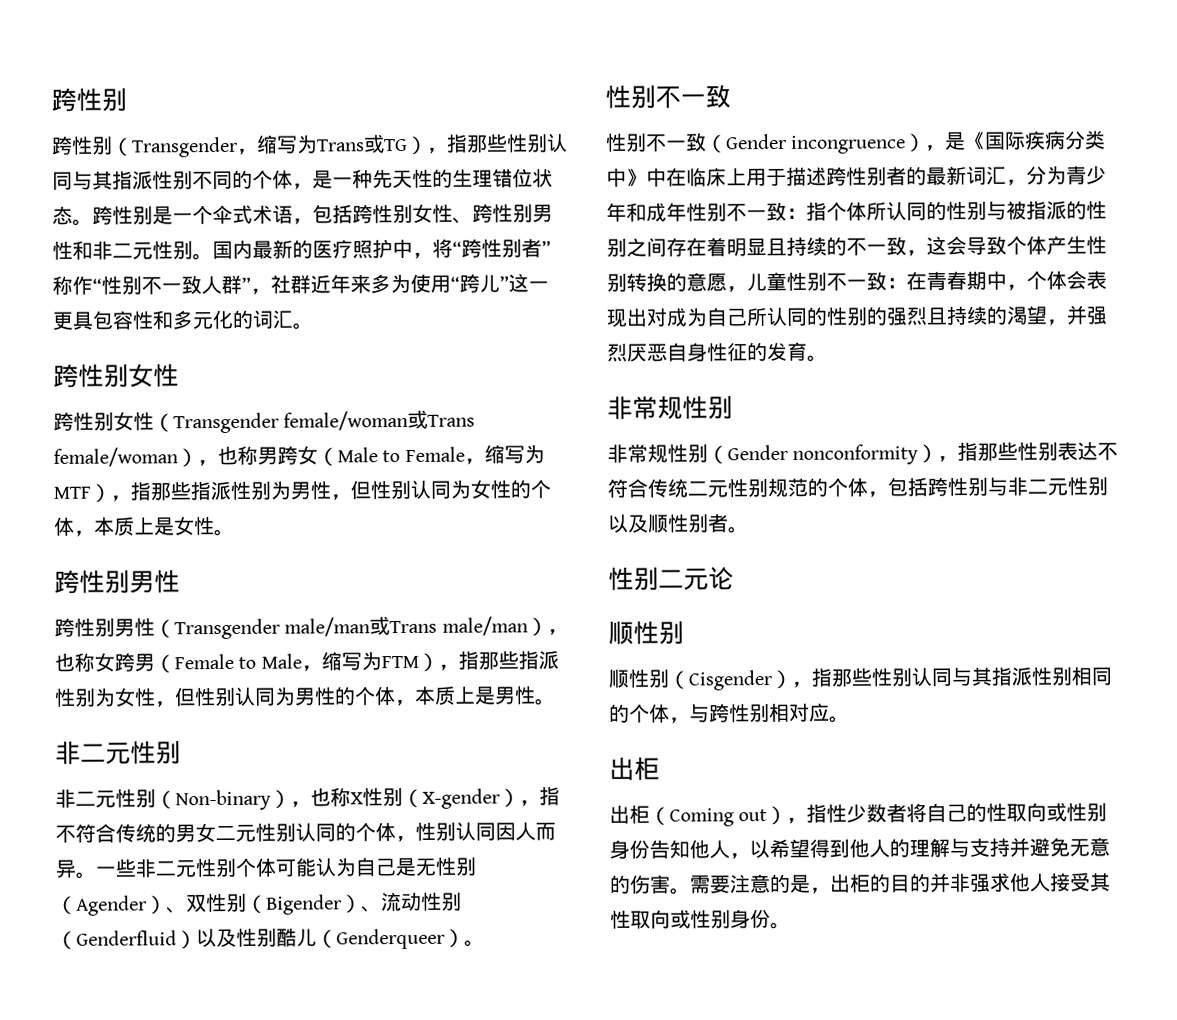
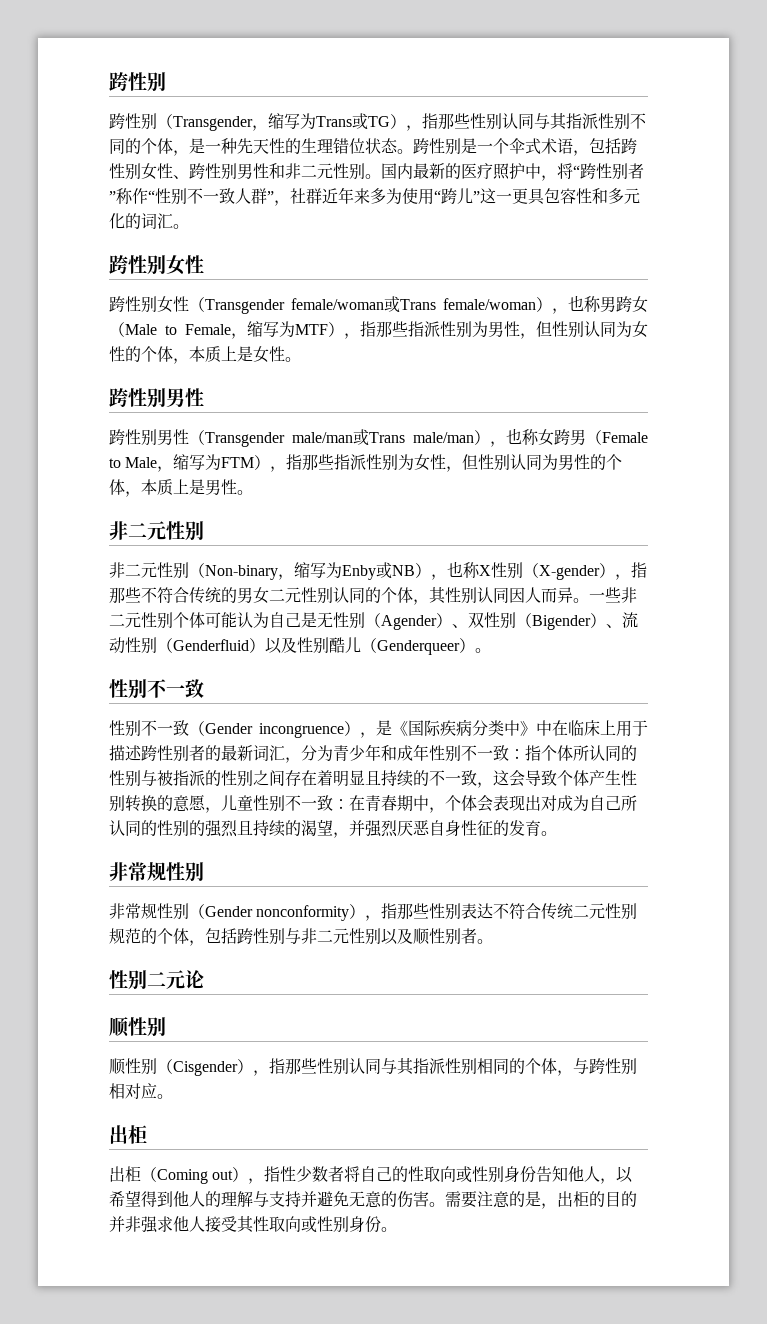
- 非二元性别（Non-binary），也称X性别（X-gender），指不符合传统的男女二元性别认同的个体，性别认同因人而异。
+ 非二元性别（Non-binary，缩写为Enby或NB），也称X性别（X-gender），指那些不符合传统的男女二元性别认同的个体，其性别认同因人而异。

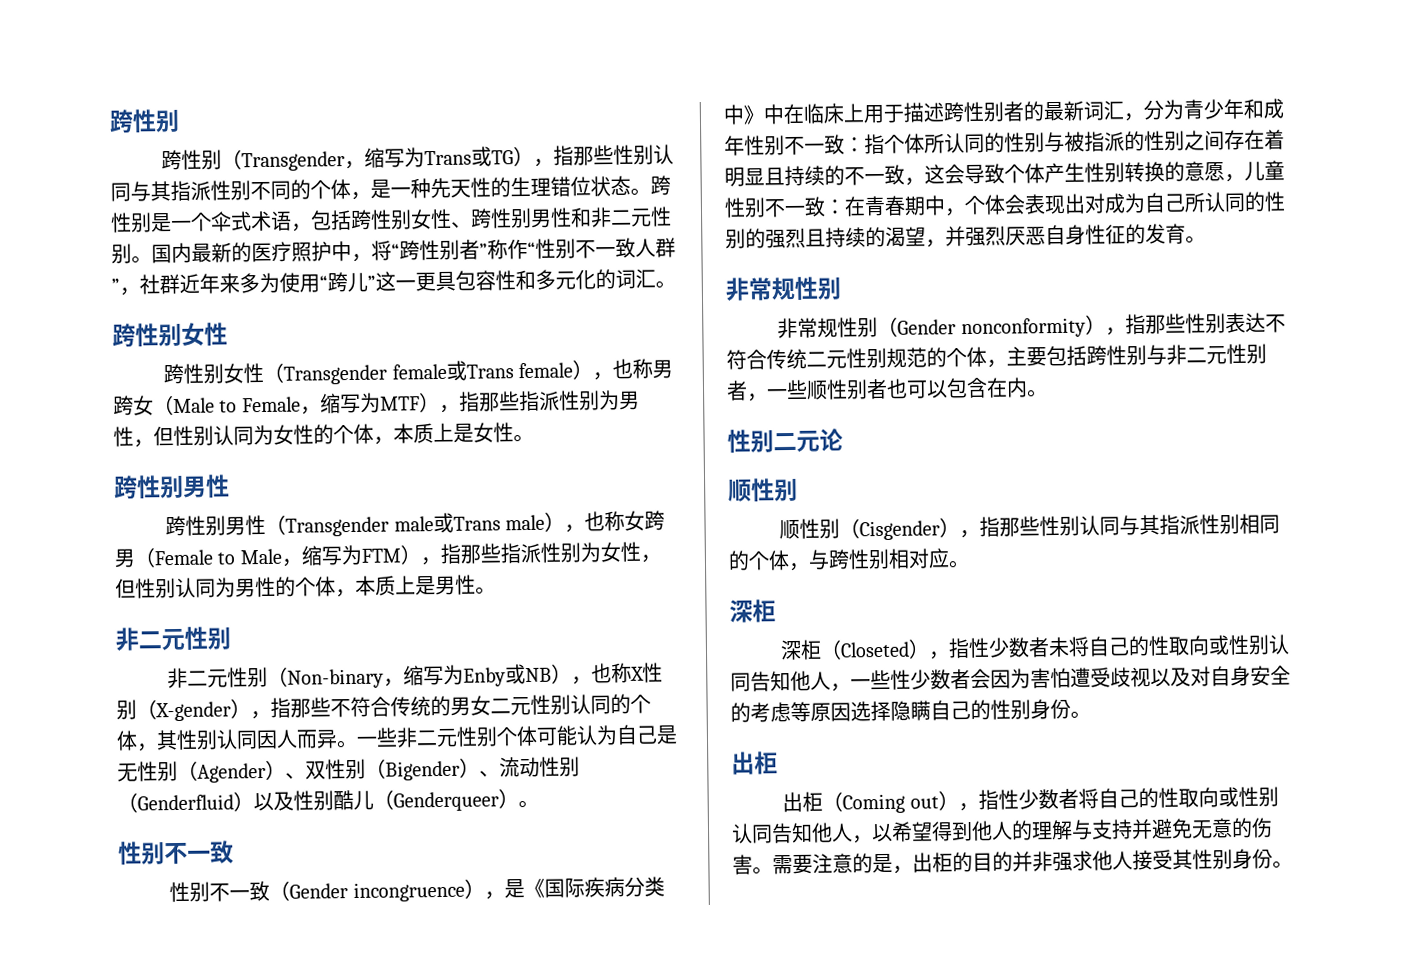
- 跨性别女性（Transgender female/woman或Trans female/woman），也称男跨女（Male to Female，缩写为MTF），指那些指派性别为男性，但性别认同为女性的个体，本质上是女性。
+ 跨性别女性（Transgender female或Trans female），也称男跨女（Male to Female，缩写为MTF），指那些指派性别为男性，但性别认同为女性的个体，本质上是女性。
- 跨性别男性（Transgender male/man或Trans male/man），也称女跨男（Female to Male，缩写为FTM），指那些指派性别为女性，但性别认同为男性的个体，本质上是男性。
+ 跨性别男性（Transgender male或Trans male），也称女跨男（Female to Male，缩写为FTM），指那些指派性别为女性，但性别认同为男性的个体，本质上是男性。
- 非常规性别（Gender nonconformity），指那些性别表达不符合传统二元性别规范的个体，包括跨性别与非二元性别以及顺性别者。
+ 非常规性别（Gender nonconformity），指那些性别表达不符合传统二元性别规范的个体，主要包括跨性别与非二元性别者，一些顺性别者也可以包含在内。
  顺性别（Cisgender），指那些性别认同与其指派性别相同的个体，与跨性别相对应。
+ 深柜
+ 深柜（Closeted），指性少数者未将自己的性取向或性别认同告知他人，一些性少数者会因为害怕遭受歧视以及对自身安全的考虑等原因选择隐瞒自己的性别身份。
- 出柜（Coming out），指性少数者将自己的性取向或性别身份告知他人，以希望得到他人的理解与支持并避免无意的伤害。
+ 出柜（Coming out），指性少数者将自己的性取向或性别认同告知他人，以希望得到他人的理解与支持并避免无意的伤害。
- 需要注意的是，出柜的目的并非强求他人接受其性取向或性别身份。
+ 需要注意的是，出柜的目的并非强求他人接受其性别身份。

